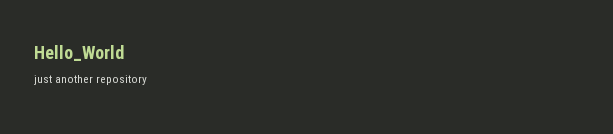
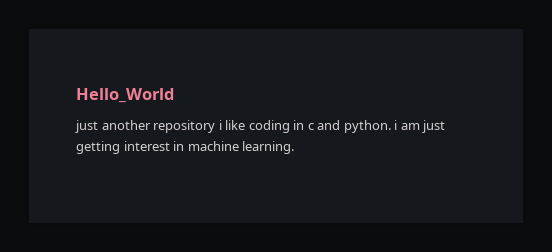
- just another repository
+ just another repository i like coding in c and python. i am just getting interest in machine learning.

